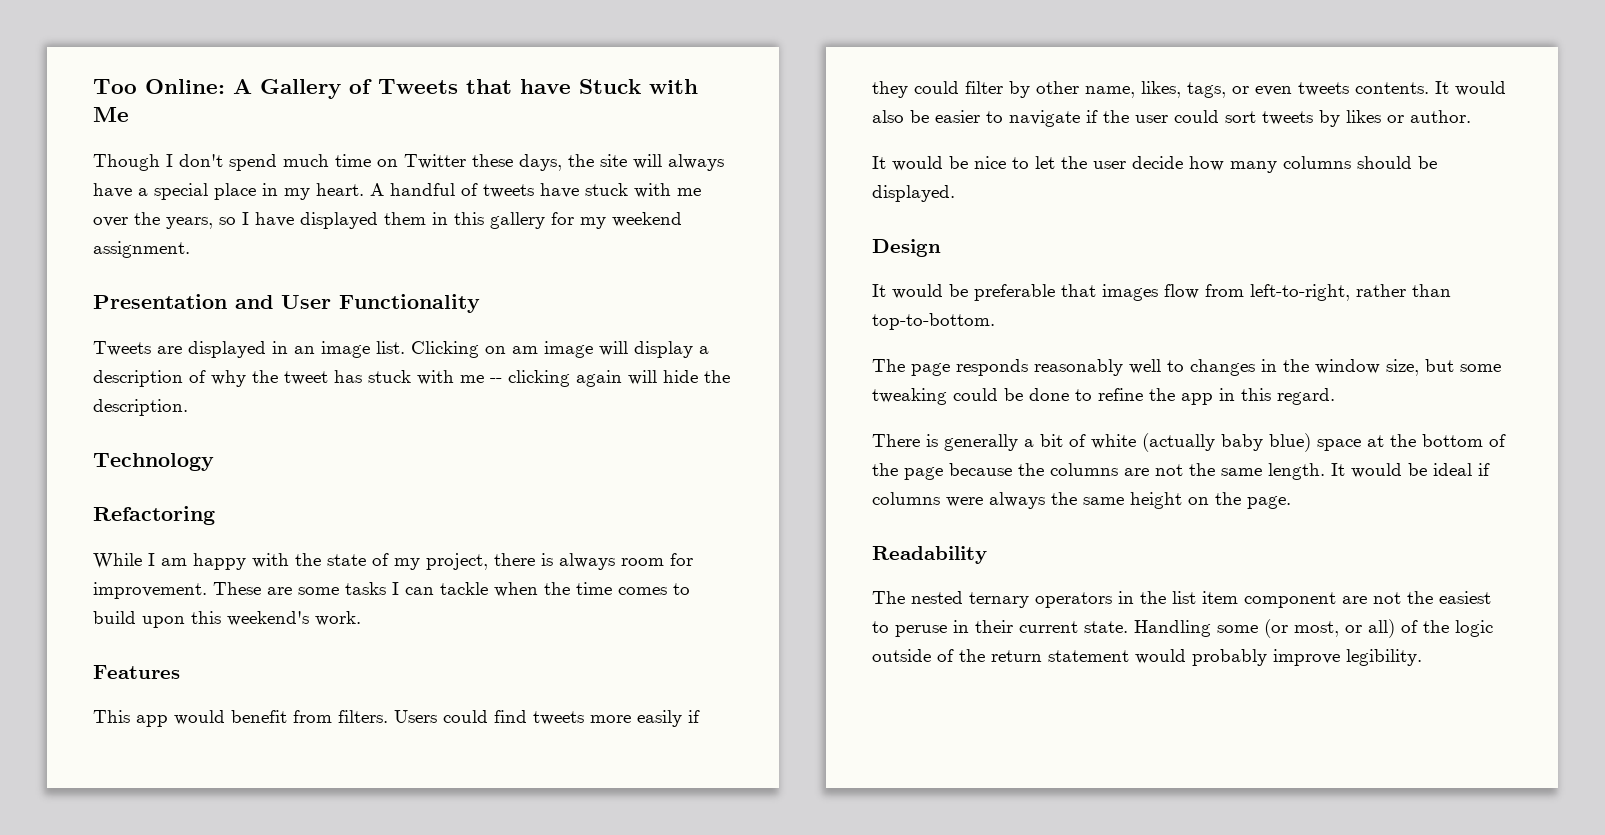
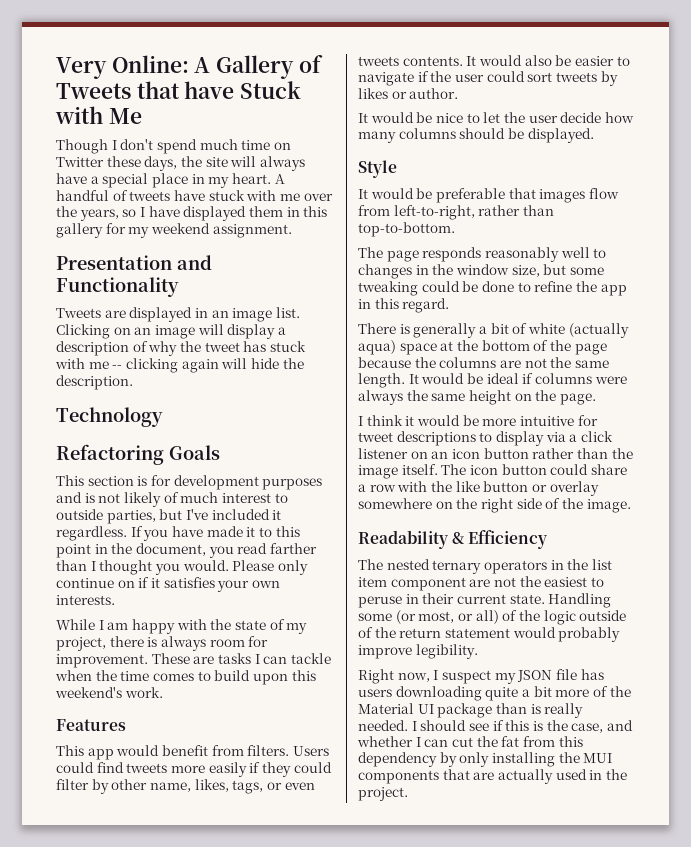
- Too Online: A Gallery of Tweets that have Stuck with Me
+ Very Online: A Gallery of Tweets that have Stuck with Me
- Presentation and User Functionality
+ Presentation and Functionality
- Clicking on am image will display a description of why the tweet has stuck with me -- clicking again will hide the description.
+ Clicking on an image will display a description of why the tweet has stuck with me -- clicking again will hide the description.
- Refactoring
+ Refactoring Goals
+ This section is for development purposes and is not likely of much interest to outside parties, but I've included it regardless. If you have made it to this point in the document, you read farther than I thought you would. Please only continue on if it satisfies your own interests.
- These are some tasks I can tackle when the time comes to build upon this weekend's work.
+ These are tasks I can tackle when the time comes to build upon this weekend's work.
- Design
+ Style
- There is generally a bit of white (actually baby blue) space at the bottom of the page because the columns are not the same length.
+ There is generally a bit of white (actually aqua) space at the bottom of the page because the columns are not the same length.
+ I think it would be more intuitive for tweet descriptions to display via a click listener on an icon button rather than the image itself. The icon button could share a row with the like button or overlay somewhere on the right side of the image.
- Readability
+ Readability & Efficiency
+ Right now, I suspect my JSON file has users downloading quite a bit more of the Material UI package than is really needed. I should see if this is the case, and whether I can cut the fat from this dependency by only installing the MUI components that are actually used in the project.

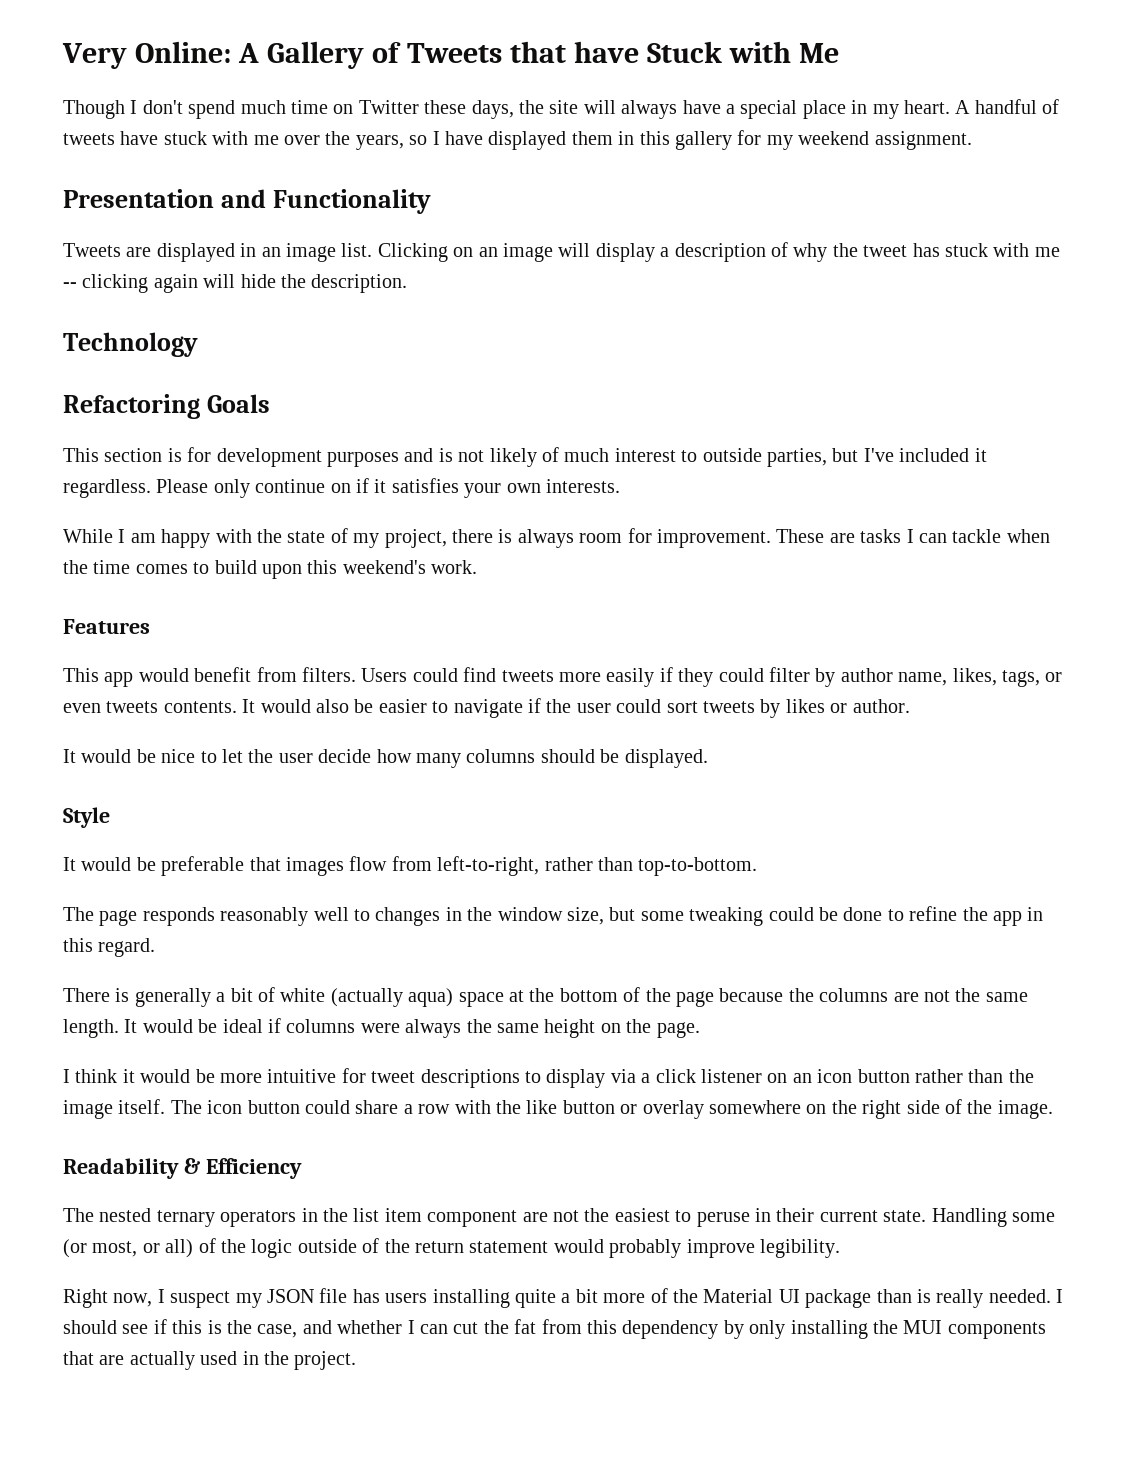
- If you have made it to this point in the document, you read farther than I thought you would.
- Users could find tweets more easily if they could filter by other name, likes, tags, or even tweets contents.
+ Users could find tweets more easily if they could filter by author name, likes, tags, or even tweets contents.
- Right now, I suspect my JSON file has users downloading quite a bit more of the Material UI package than is really needed.
+ Right now, I suspect my JSON file has users installing quite a bit more of the Material UI package than is really needed.

